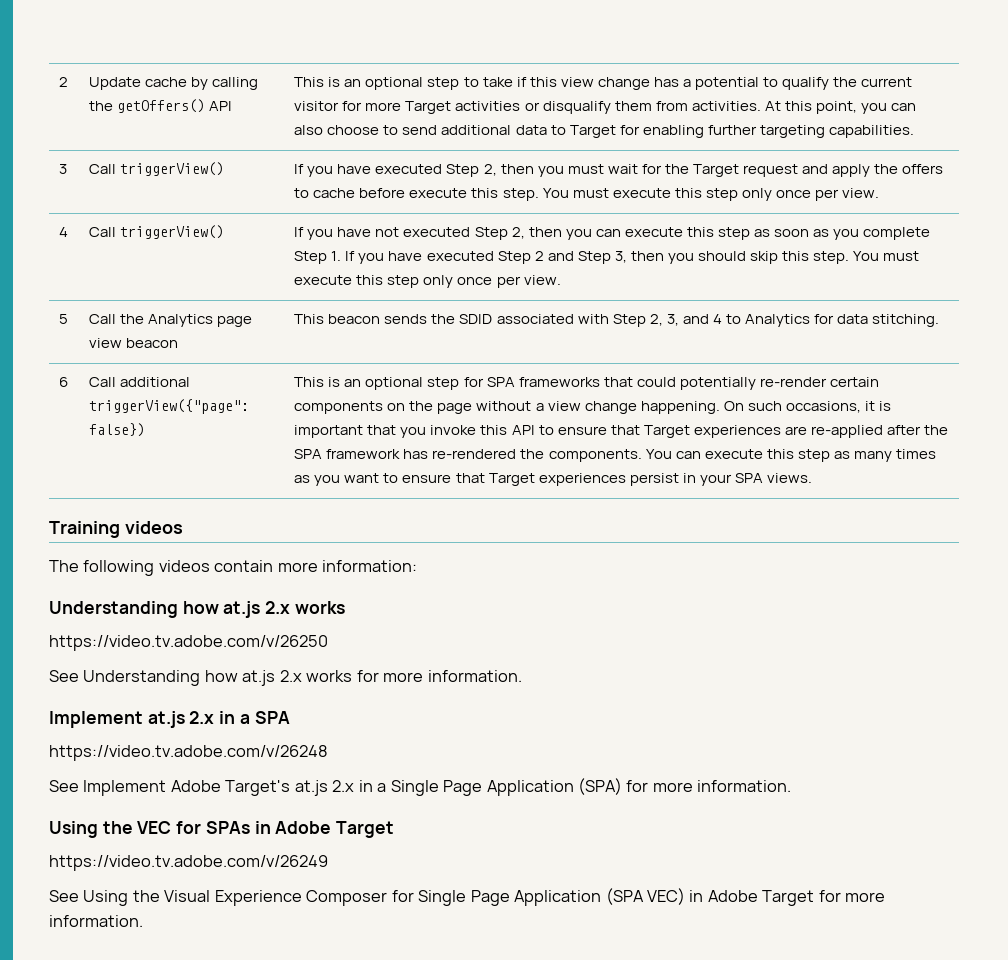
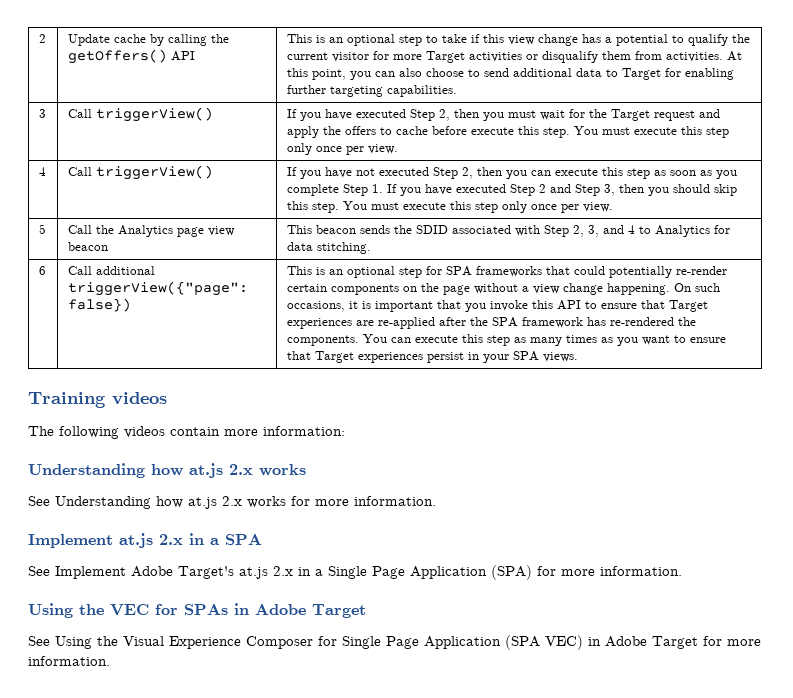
- https://video.tv.adobe.com/v/26250
- https://video.tv.adobe.com/v/26248
- https://video.tv.adobe.com/v/26249

